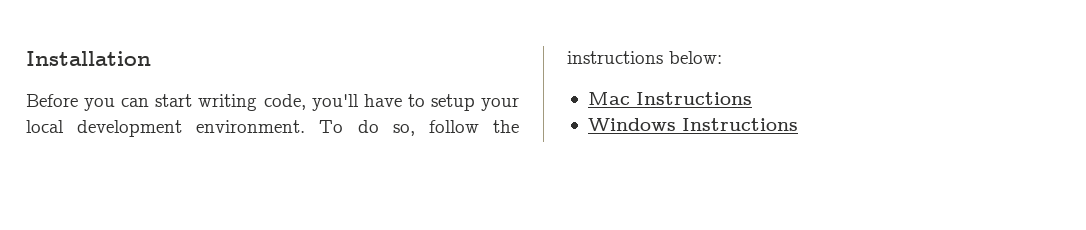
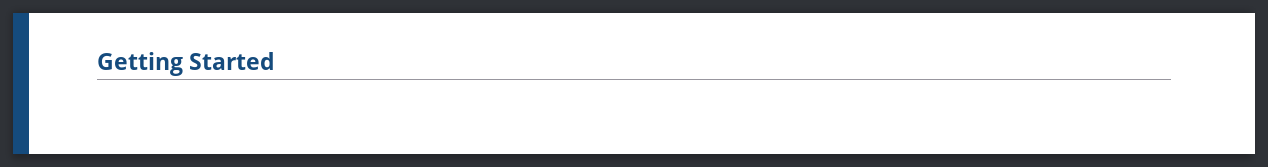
- Installation
- Before you can start writing code, you'll have to setup your local development environment. To do so, follow the instructions below:
- Mac Instructions
- Windows Instructions
+ Getting Started

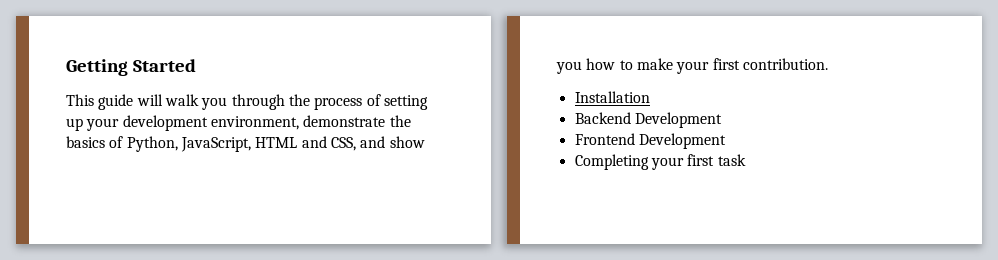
+ This guide will walk you through the process of setting up your development environment, demonstrate the basics of Python, JavaScript, HTML and CSS, and show you how to make your first contribution.
+ Installation
+ Backend Development
+ Frontend Development
+ Completing your first task

